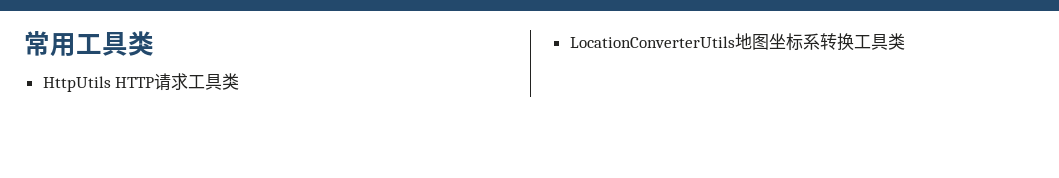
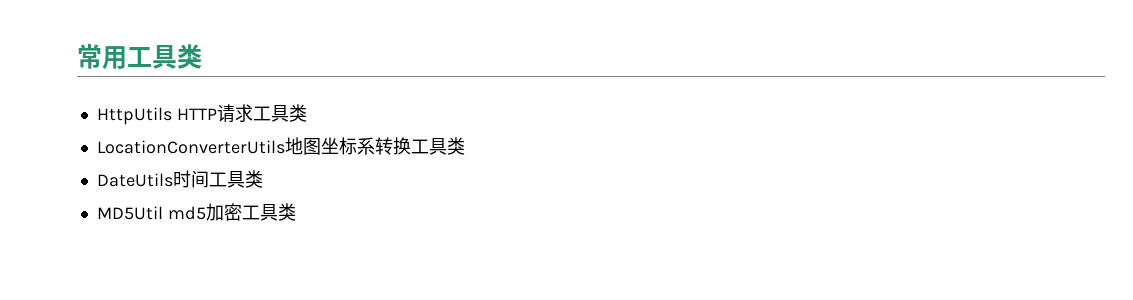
+ DateUtils时间工具类
+ MD5Util md5加密工具类

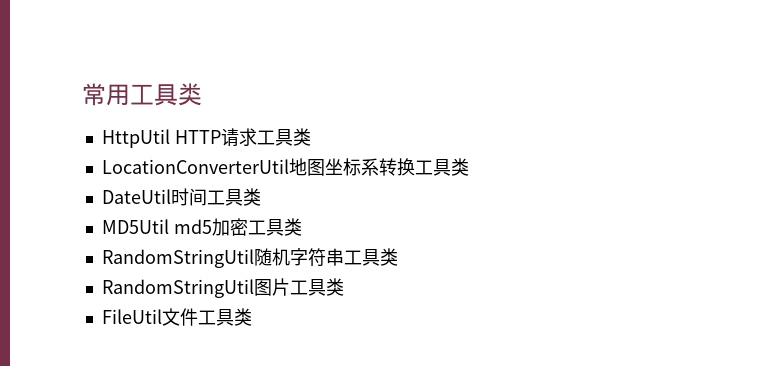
- HttpUtils HTTP请求工具类
+ HttpUtil HTTP请求工具类
- LocationConverterUtils地图坐标系转换工具类
+ LocationConverterUtil地图坐标系转换工具类
- DateUtils时间工具类
+ DateUtil时间工具类
+ RandomStringUtil随机字符串工具类
+ RandomStringUtil图片工具类
+ FileUtil文件工具类

